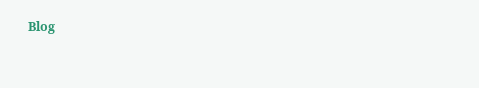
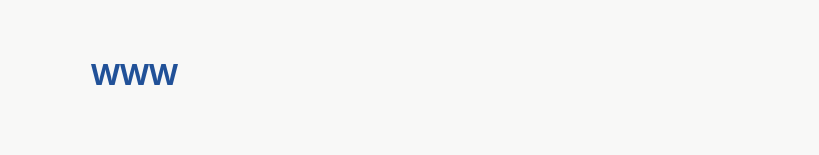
- Blog
+ WWW

